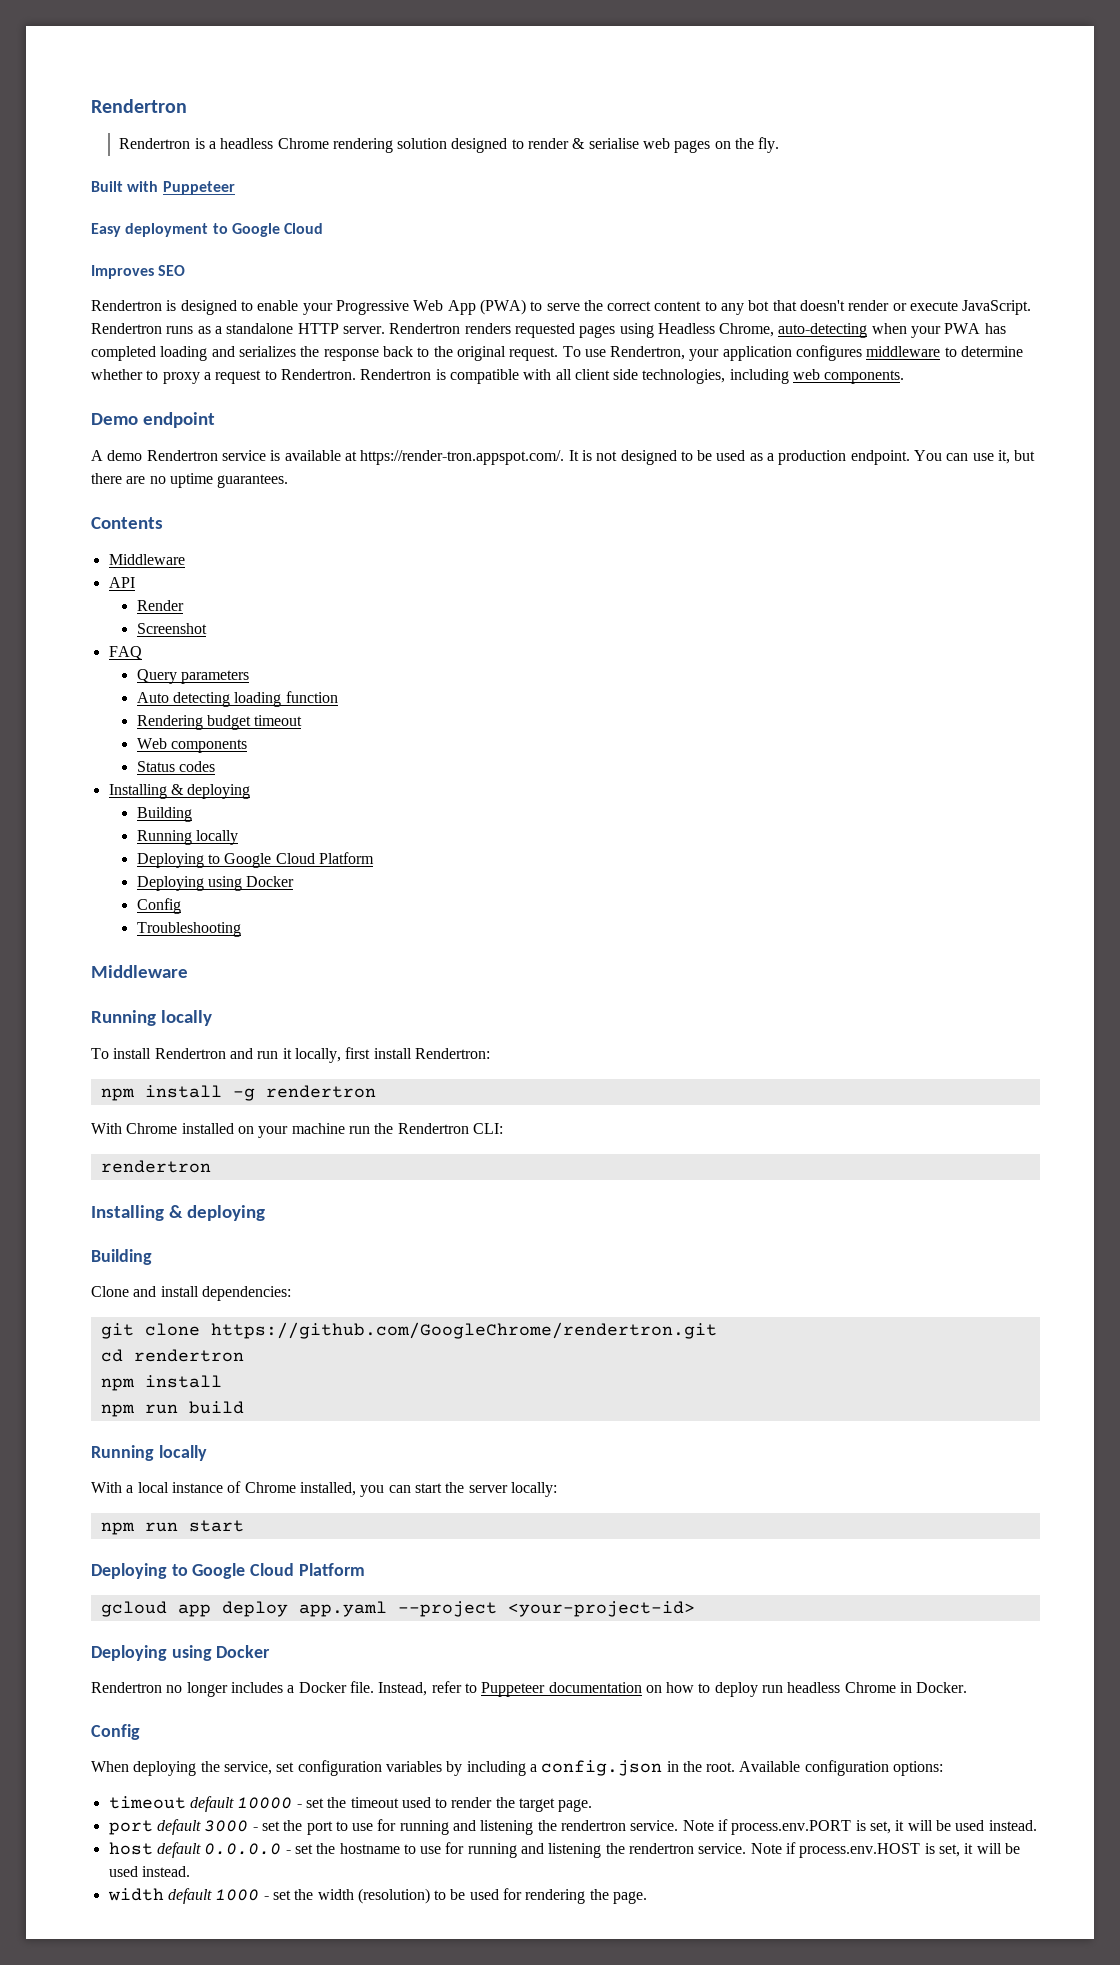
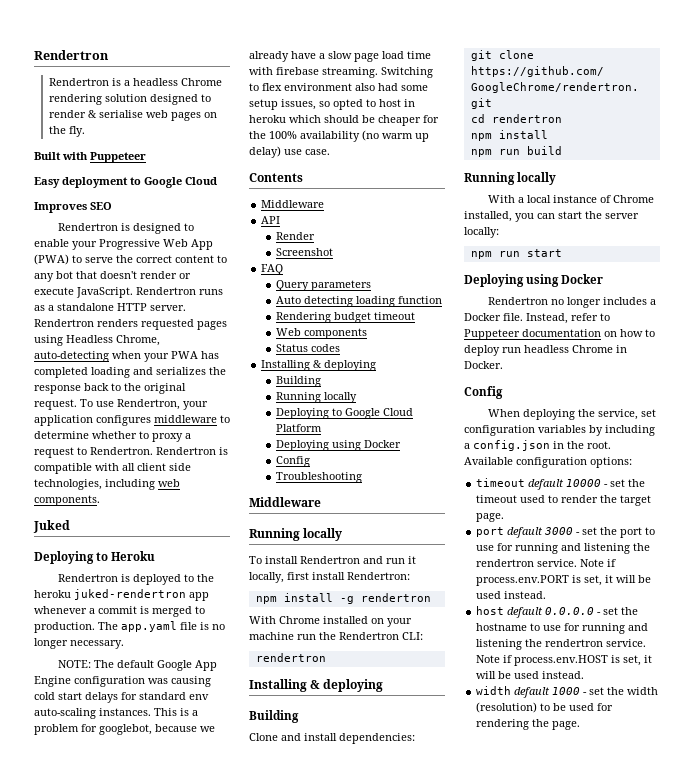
- Demo endpoint
- A demo Rendertron service is available at https://render-tron.appspot.com/. It is not designed to be used as a production endpoint. You can use it, but there are no uptime guarantees.
+ Juked
+ Deploying to Heroku
+ Rendertron is deployed to the heroku juked-rendertron app whenever a commit is merged to production. The app.yaml file is no longer necessary.
+ NOTE: The default Google App Engine configuration was causing cold start delays for standard env auto-scaling instances. This is a problem for googlebot, because we already have a slow page load time with firebase streaming. Switching to flex environment also had some setup issues, so opted to host in heroku which should be cheaper for the 100% availability (no warm up delay) use case.
  npm run start
- Deploying to Google Cloud Platform
- gcloud app deploy app.yaml --project <your-project-id>

